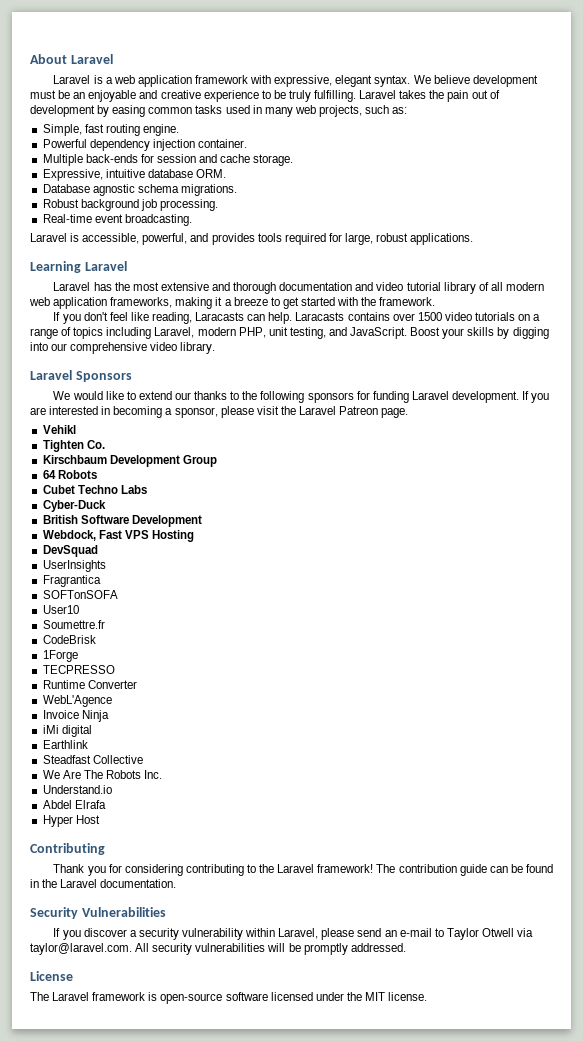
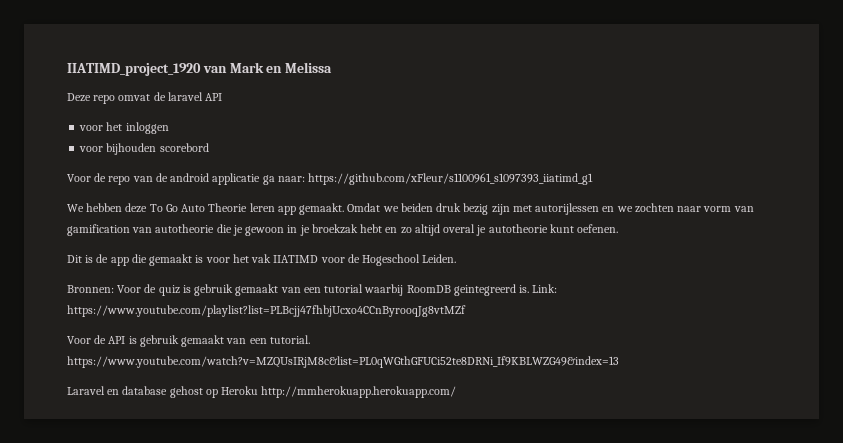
- About Laravel
- Laravel is a web application framework with expressive, elegant syntax. We believe development must be an enjoyable and creative experience to be truly fulfilling. Laravel takes the pain out of development by easing common tasks used in many web projects, such as:
- Simple, fast routing engine.
- Powerful dependency injection container.
- Multiple back-ends for session and cache storage.
- Expressive, intuitive database ORM.
- Database agnostic schema migrations.
- Robust background job processing.
- Real-time event broadcasting.
- Laravel is accessible, powerful, and provides tools required for large, robust applications.
- Learning Laravel
- Laravel has the most extensive and thorough documentation and video tutorial library of all modern web application frameworks, making it a breeze to get started with the framework.
- If you don't feel like reading, Laracasts can help. Laracasts contains over 1500 video tutorials on a range of topics including Laravel, modern PHP, unit testing, and JavaScript. Boost your skills by digging into our comprehensive video library.
- Laravel Sponsors
- We would like to extend our thanks to the following sponsors for funding Laravel development. If you are interested in becoming a sponsor, please visit the Laravel Patreon page.
- Vehikl
- Tighten Co.
- Kirschbaum Development Group
- 64 Robots
- Cubet Techno Labs
- Cyber-Duck
- British Software Development
- Webdock, Fast VPS Hosting
- DevSquad
- UserInsights
- Fragrantica
- SOFTonSOFA
- User10
- Soumettre.fr
- CodeBrisk
- 1Forge
- TECPRESSO
- Runtime Converter
- WebL'Agence
- Invoice Ninja
- iMi digital
- Earthlink
- Steadfast Collective
- We Are The Robots Inc.
- Understand.io
- Abdel Elrafa
- Hyper Host
- Contributing
- Thank you for considering contributing to the Laravel framework! The contribution guide can be found in the Laravel documentation.
- Security Vulnerabilities
- If you discover a security vulnerability within Laravel, please send an e-mail to Taylor Otwell via taylor@laravel.com. All security vulnerabilities will be promptly addressed.
- License
- The Laravel framework is open-source software licensed under the MIT license.
+ IIATIMD_project_1920 van Mark en Melissa
+ Deze repo omvat de laravel API
+ voor het inloggen
+ voor bijhouden scorebord
+ Voor de repo van de android applicatie ga naar: https://github.com/xFleur/s1100961_s1097393_iiatimd_g1
+ We hebben deze To Go Auto Theorie leren app gemaakt. Omdat we beiden druk bezig zijn met autorijlessen en we zochten naar vorm van gamification van autotheorie die je gewoon in je broekzak hebt en zo altijd overal je autotheorie kunt oefenen.
+ Dit is de app die gemaakt is voor het vak IIATIMD voor de Hogeschool Leiden.
+ Bronnen: Voor de quiz is gebruik gemaakt van een tutorial waarbij RoomDB geintegreerd is. Link: https://www.youtube.com/playlist?list=PLBcjj47fhbjUcxo4CCnByrooqJg8vtMZf
+ Voor de API is gebruik gemaakt van een tutorial. https://www.youtube.com/watch?v=MZQUsIRjM8c&list=PL0qWGthGFUCi52te8DRNi_If9KBLWZG49&index=13
+ Laravel en database gehost op Heroku http://mmherokuapp.herokuapp.com/

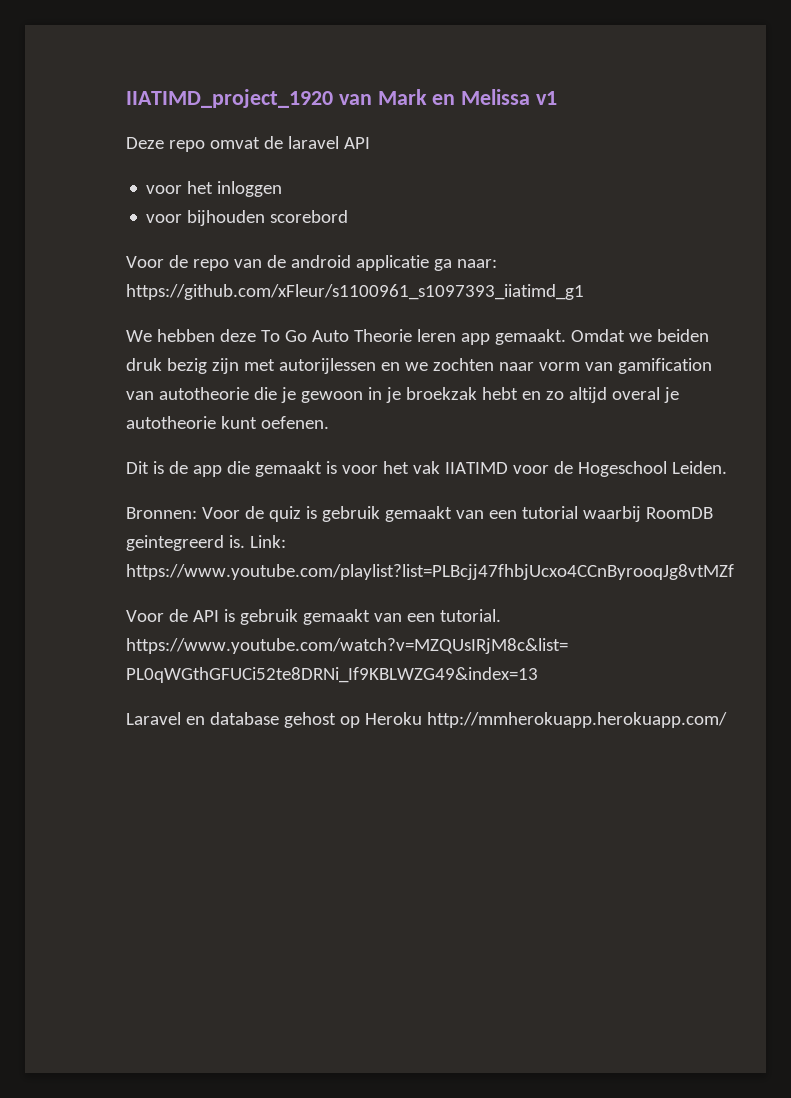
- IIATIMD_project_1920 van Mark en Melissa
+ IIATIMD_project_1920 van Mark en Melissa v1

